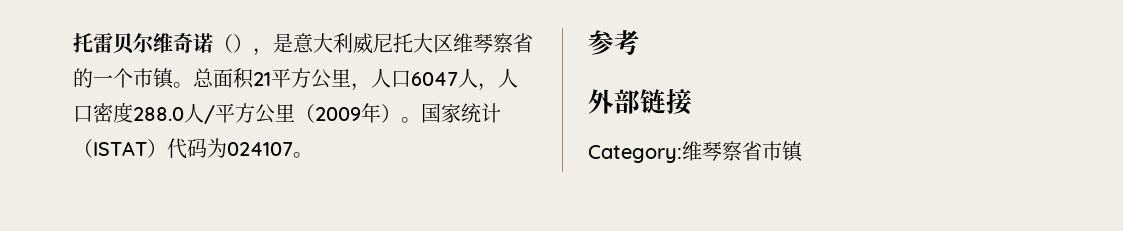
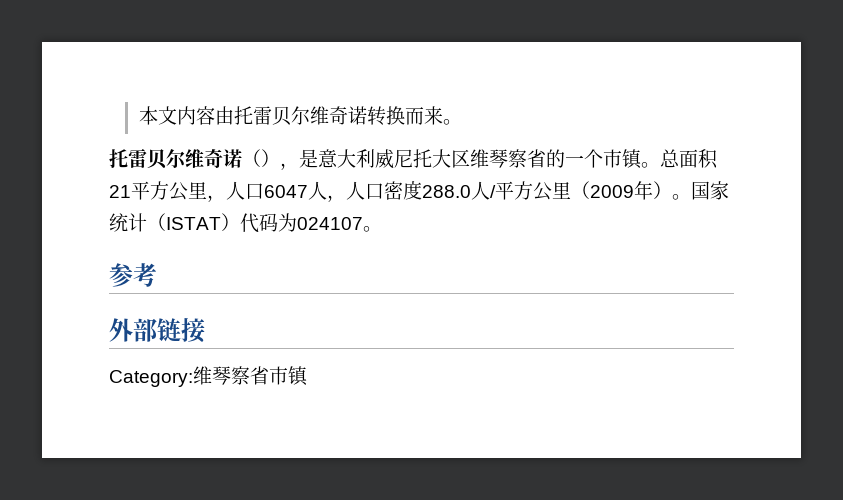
+ 本文内容由托雷贝尔维奇诺转换而来。

